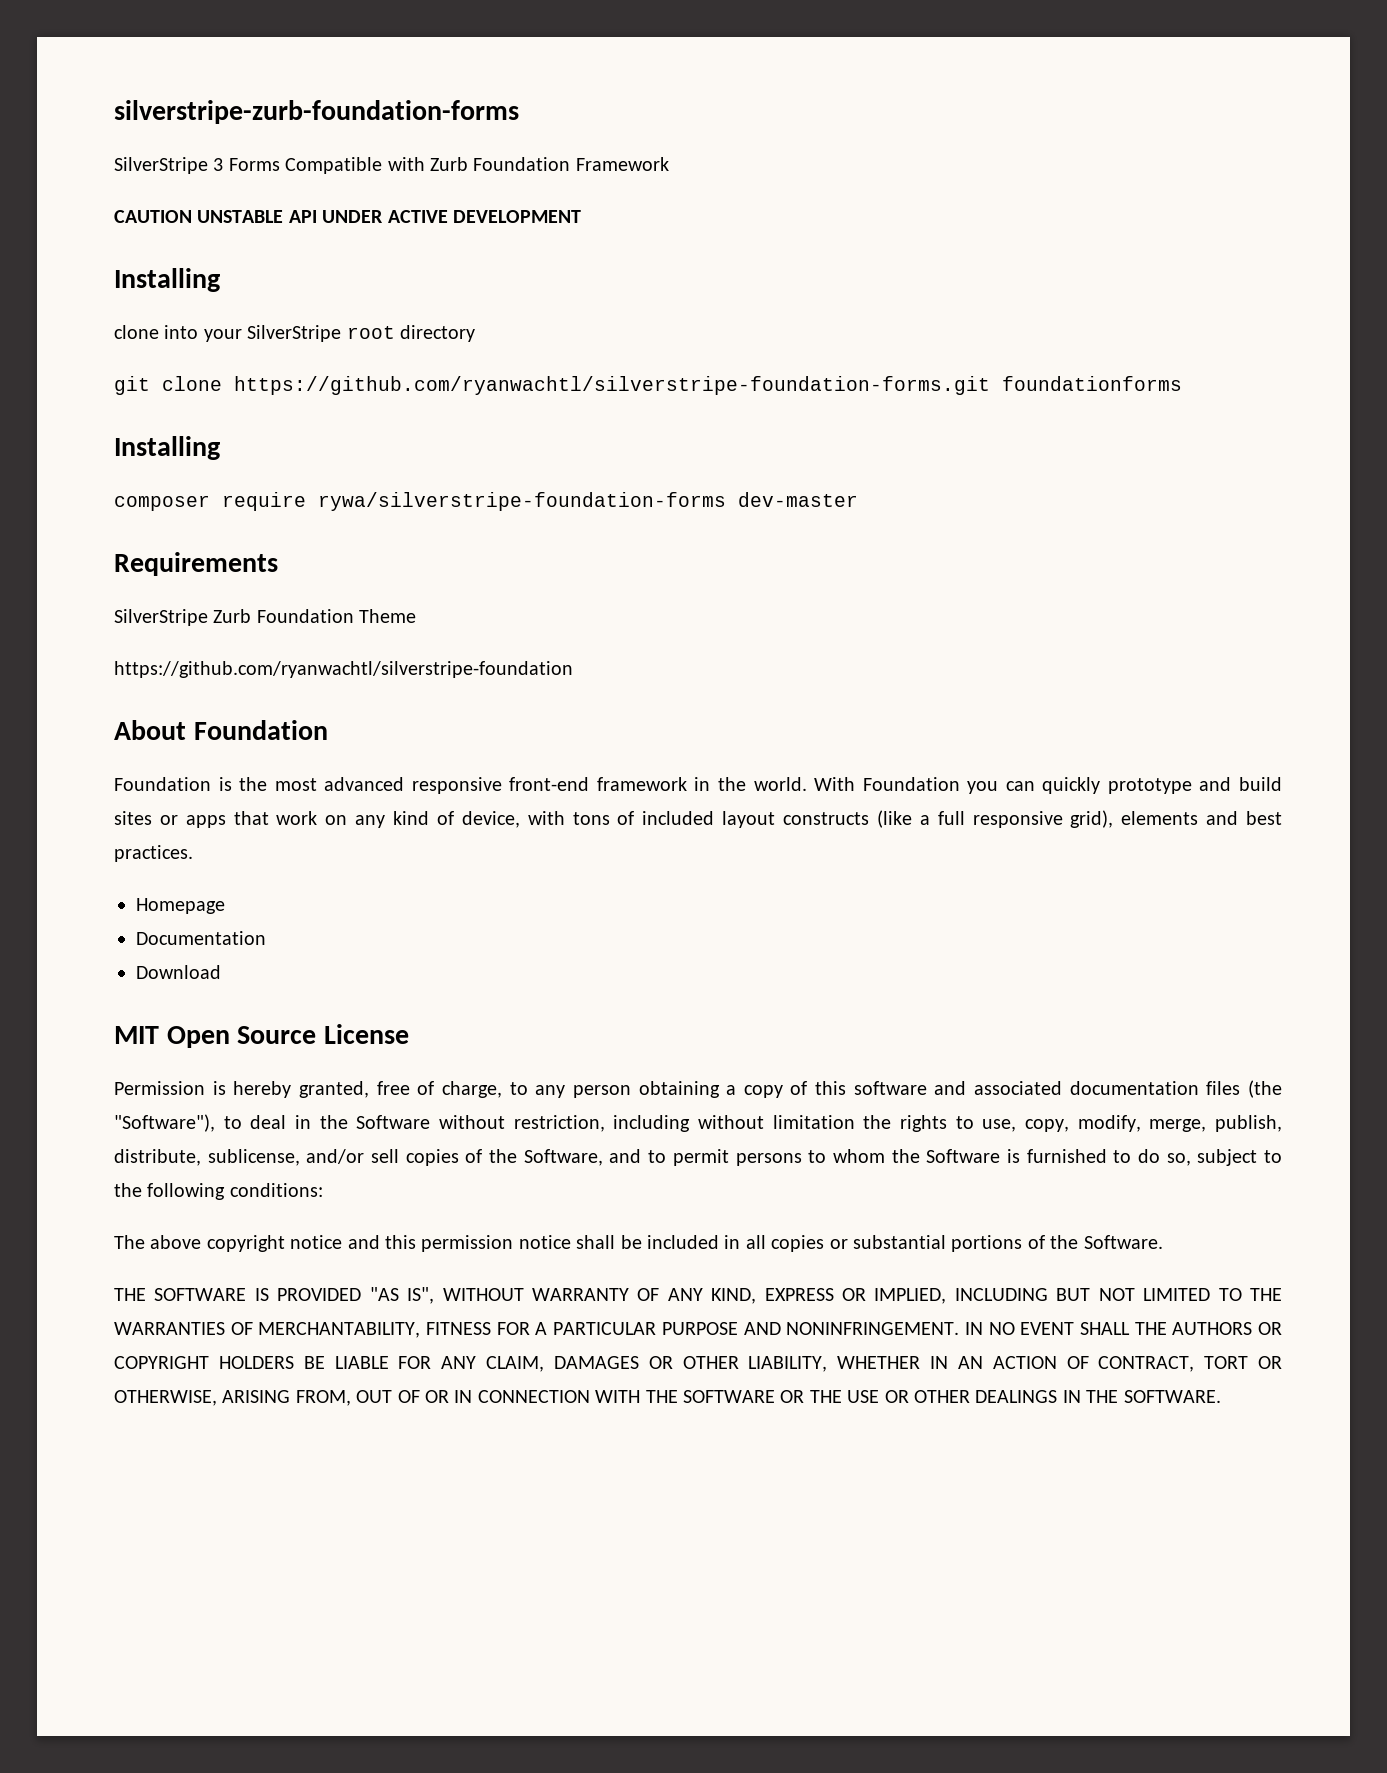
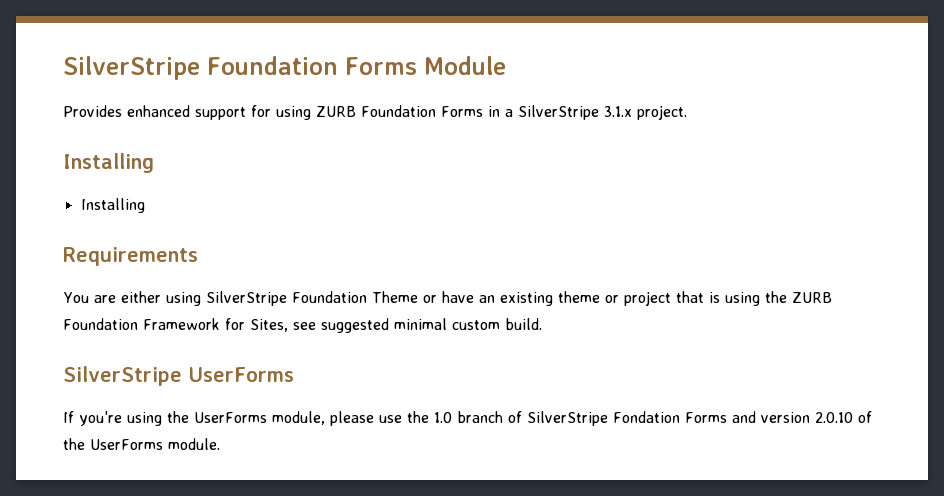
- silverstripe-zurb-foundation-forms
- SilverStripe 3 Forms Compatible with Zurb Foundation Framework
- CAUTION UNSTABLE API UNDER ACTIVE DEVELOPMENT
+ SilverStripe Foundation Forms Module
+ Provides enhanced support for using ZURB Foundation Forms in a SilverStripe 3.1.x project.
  Installing
- clone into your SilverStripe root directory
- git clone https://github.com/ryanwachtl/silverstripe-foundation-forms.git foundationforms
  Installing
- composer require rywa/silverstripe-foundation-forms dev-master
  Requirements
- SilverStripe Zurb Foundation Theme
- https://github.com/ryanwachtl/silverstripe-foundation
- About Foundation
- Foundation is the most advanced responsive front-end framework in the world. With Foundation you can quickly prototype and build sites or apps that work on any kind of device, with tons of included layout constructs (like a full responsive grid), elements and best practices.
- Homepage
- Documentation
- Download
- MIT Open Source License
- Permission is hereby granted, free of charge, to any person obtaining a copy of this software and associated documentation files (the "Software"), to deal in the Software without restriction, including without limitation the rights to use, copy, modify, merge, publish, distribute, sublicense, and/or sell copies of the Software, and to permit persons to whom the Software is furnished to do so, subject to the following conditions:
- The above copyright notice and this permission notice shall be included in all copies or substantial portions of the Software.
- THE SOFTWARE IS PROVIDED "AS IS", WITHOUT WARRANTY OF ANY KIND, EXPRESS OR IMPLIED, INCLUDING BUT NOT LIMITED TO THE WARRANTIES OF MERCHANTABILITY, FITNESS FOR A PARTICULAR PURPOSE AND NONINFRINGEMENT. IN NO EVENT SHALL THE AUTHORS OR COPYRIGHT HOLDERS BE LIABLE FOR ANY CLAIM, DAMAGES OR OTHER LIABILITY, WHETHER IN AN ACTION OF CONTRACT, TORT OR OTHERWISE, ARISING FROM, OUT OF OR IN CONNECTION WITH THE SOFTWARE OR THE USE OR OTHER DEALINGS IN THE SOFTWARE.
+ You are either using SilverStripe Foundation Theme or have an existing theme or project that is using the ZURB Foundation Framework for Sites, see suggested minimal custom build.
+ SilverStripe UserForms
+ If you're using the UserForms module, please use the 1.0 branch of SilverStripe Fondation Forms and version 2.0.10 of the UserForms module.

